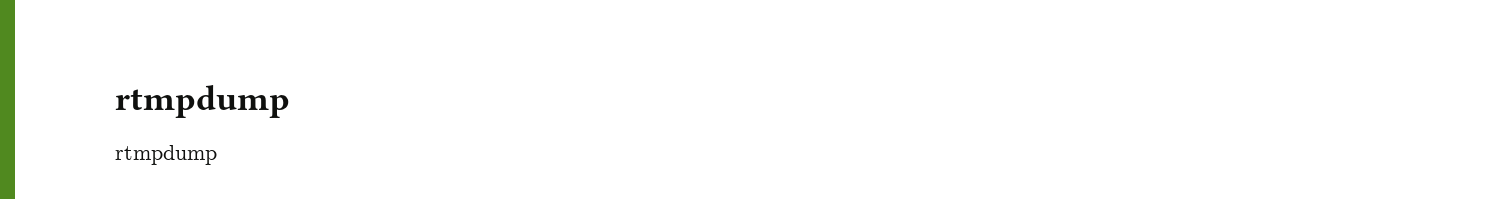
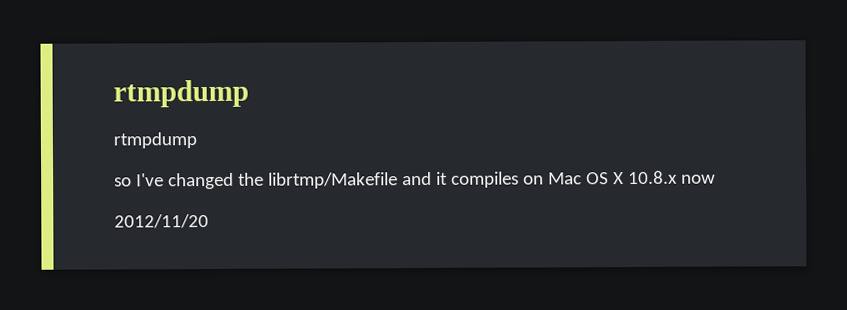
+ so I've changed the librtmp/Makefile and it compiles on Mac OS X 10.8.x now
+ 2012/11/20

